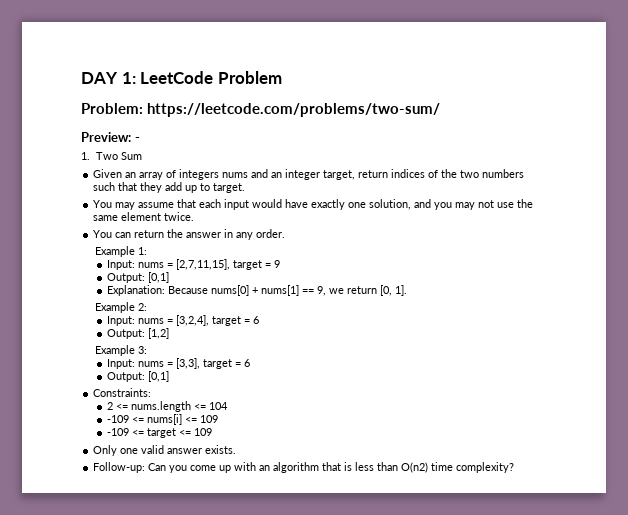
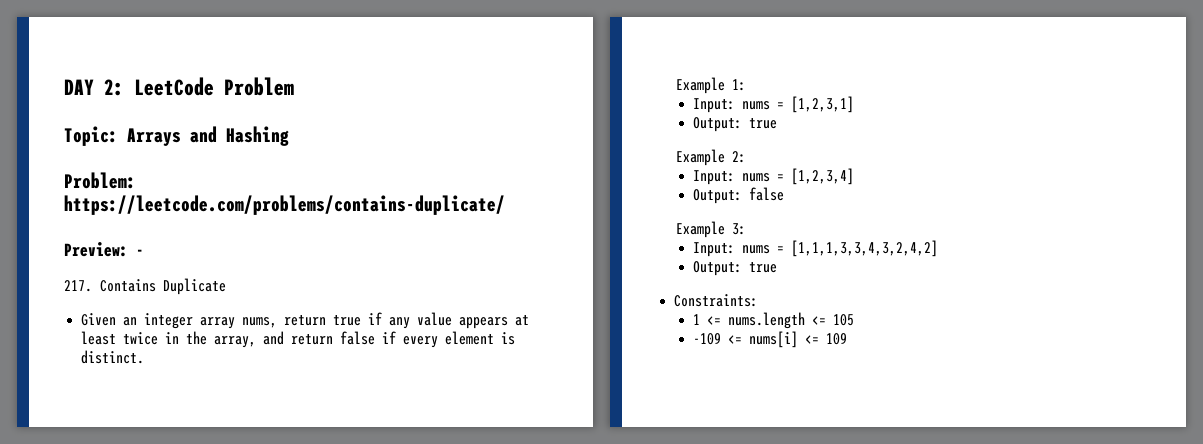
- DAY 1: LeetCode Problem
+ DAY 2: LeetCode Problem
+ Topic: Arrays and Hashing
- Problem: https://leetcode.com/problems/two-sum/
+ Problem: https://leetcode.com/problems/contains-duplicate/
- 1. Two Sum
+ 217. Contains Duplicate
- Given an array of integers nums and an integer target, return indices of the two numbers such that they add up to target.
- You may assume that each input would have exactly one solution, and you may not use the same element twice.
- You can return the answer in any order.
+ Given an integer array nums, return true if any value appears at least twice in the array, and return false if every element is distinct.
- Input: nums = [2,7,11,15], target = 9
- Output: [0,1]
- Explanation: Because nums[0] + nums[1] == 9, we return [0, 1].
+ Input: nums = [1,2,3,1]
+ Output: true
- Input: nums = [3,2,4], target = 6
- Output: [1,2]
+ Input: nums = [1,2,3,4]
+ Output: false
- Input: nums = [3,3], target = 6
- Output: [0,1]
+ Input: nums = [1,1,1,3,3,4,3,2,4,2]
+ Output: true
- 2 <= nums.length <= 104
+ 1 <= nums.length <= 105
- -109 <= target <= 109
- Only one valid answer exists.
- Follow-up: Can you come up with an algorithm that is less than O(n2) time complexity?

